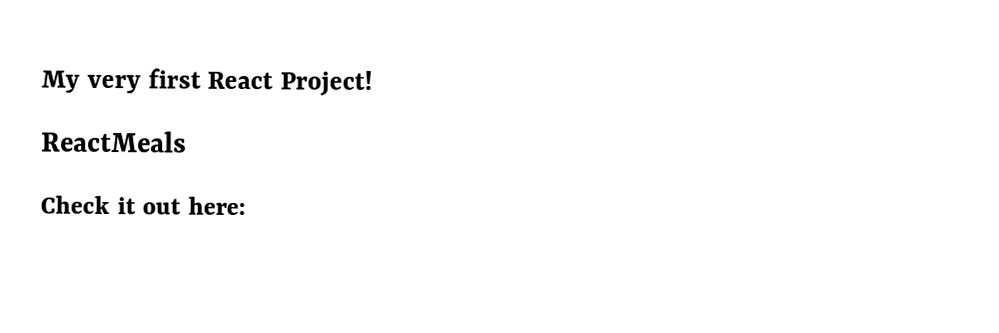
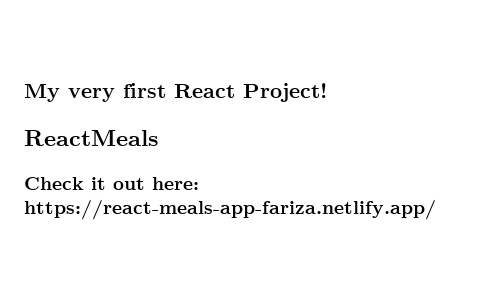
- Check it out here:
+ Check it out here: https://react-meals-app-fariza.netlify.app/

